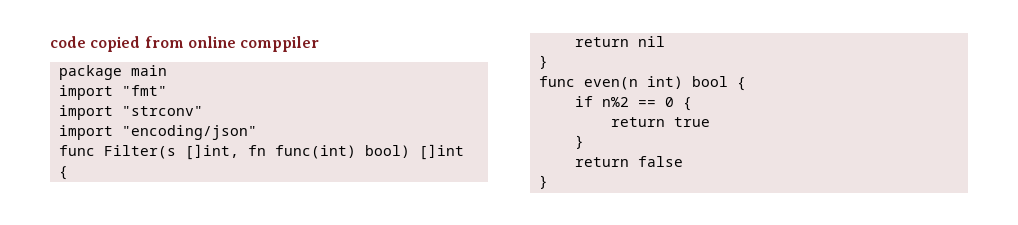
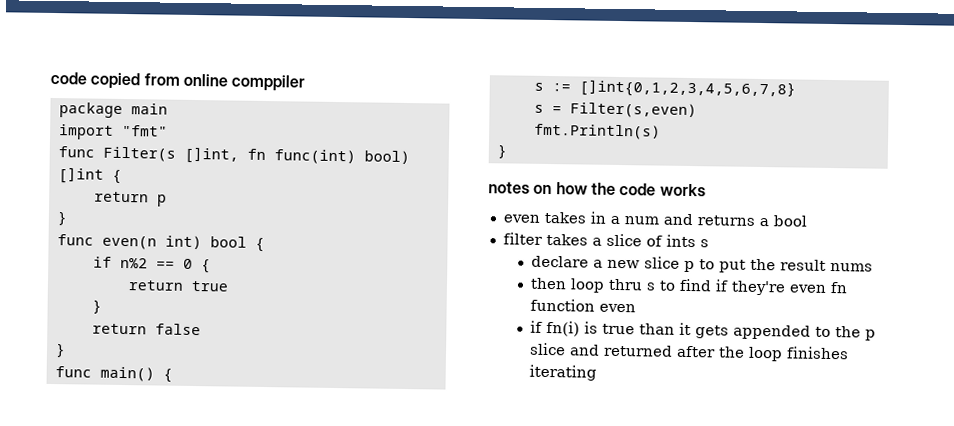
- import "strconv"
- import "encoding/json"
- return nil
+ return p
+ func main() {
+ s := []int{0,1,2,3,4,5,6,7,8}
+ s = Filter(s,even)
+ fmt.Println(s)
+ }
+ notes on how the code works
+ even takes in a num and returns a bool
+ filter takes a slice of ints s
+ declare a new slice p to put the result nums
+ then loop thru s to find if they're even fn function even
+ if fn(i) is true than it gets appended to the p slice and returned after the loop finishes iterating

